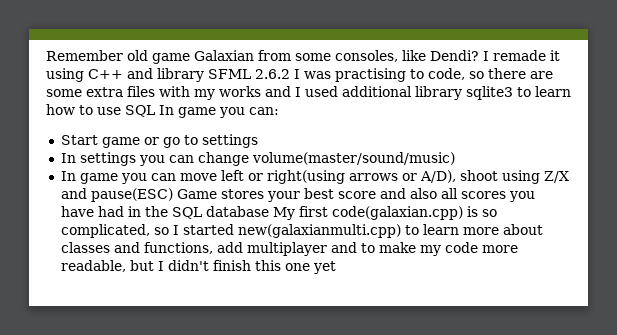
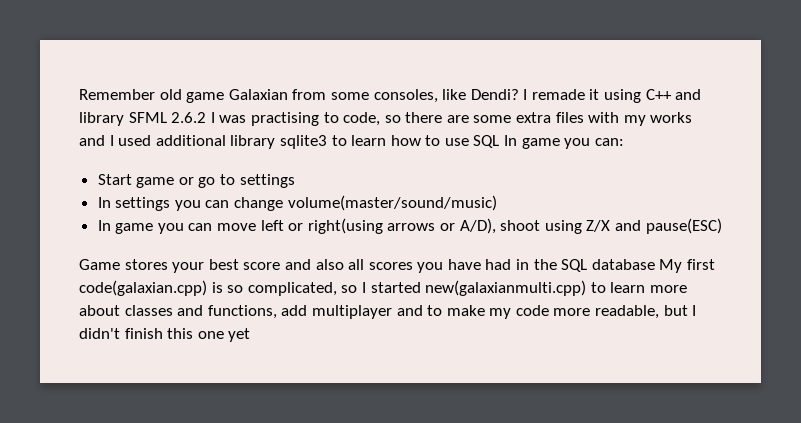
- In game you can move left or right(using arrows or A/D), shoot using Z/X and pause(ESC) Game stores your best score and also all scores you have had in the SQL database My first code(galaxian.cpp) is so complicated, so I started new(galaxianmulti.cpp) to learn more about classes and functions, add multiplayer and to make my code more readable, but I didn't finish this one yet
+ In game you can move left or right(using arrows or A/D), shoot using Z/X and pause(ESC)
+ Game stores your best score and also all scores you have had in the SQL database My first code(galaxian.cpp) is so complicated, so I started new(galaxianmulti.cpp) to learn more about classes and functions, add multiplayer and to make my code more readable, but I didn't finish this one yet

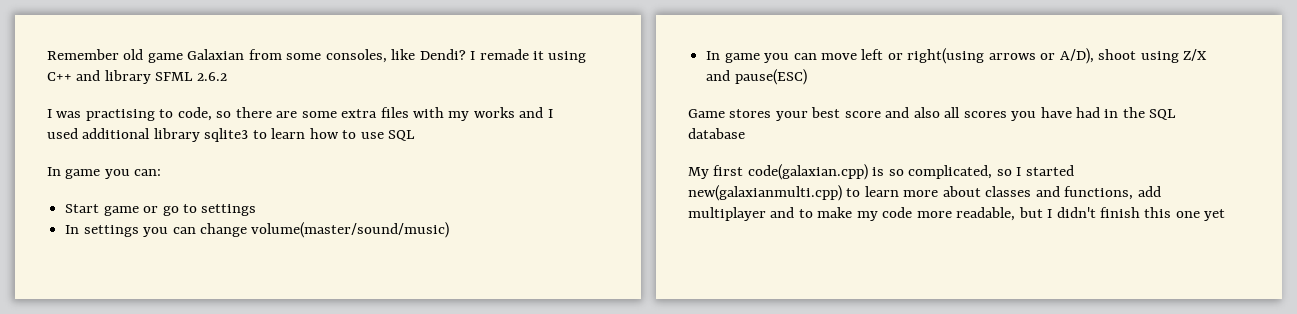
- I remade it using C++ and library SFML 2.6.2 I was practising to code, so there are some extra files with my works and I used additional library sqlite3 to learn how to use SQL In game you can:
+ I remade it using C++ and library SFML 2.6.2
+ I was practising to code, so there are some extra files with my works and I used additional library sqlite3 to learn how to use SQL
+ In game you can:
- Game stores your best score and also all scores you have had in the SQL database My first code(galaxian.cpp) is so complicated, so I started new(galaxianmulti.cpp) to learn more about classes and functions, add multiplayer and to make my code more readable, but I didn't finish this one yet
+ Game stores your best score and also all scores you have had in the SQL database
+ My first code(galaxian.cpp) is so complicated, so I started new(galaxianmulti.cpp) to learn more about classes and functions, add multiplayer and to make my code more readable, but I didn't finish this one yet

